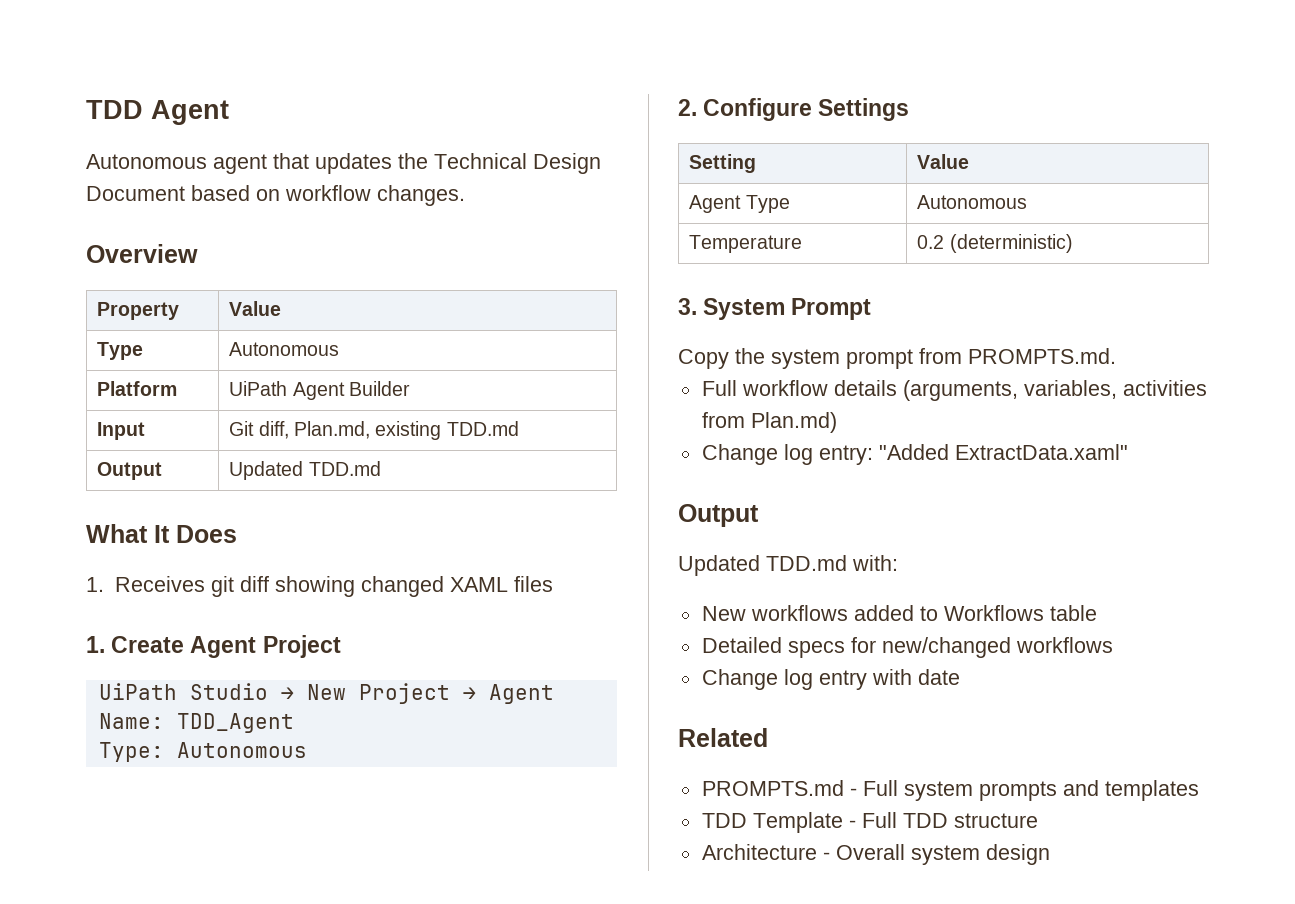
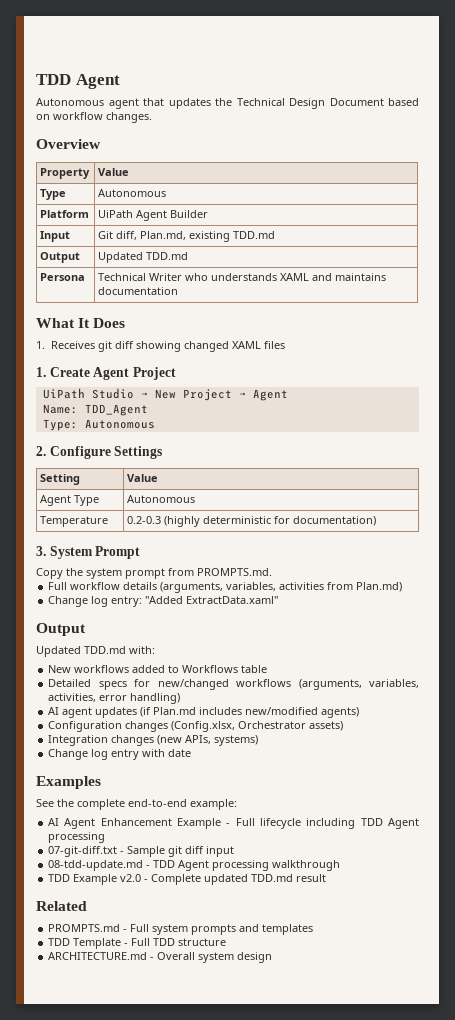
+ Persona | Technical Writer who understands XAML and maintains documentation
- Temperature | 0.2 (deterministic)
+ Temperature | 0.2-0.3 (highly deterministic for documentation)
- Detailed specs for new/changed workflows
+ Detailed specs for new/changed workflows (arguments, variables, activities, error handling)
+ AI agent updates (if Plan.md includes new/modified agents)
+ Configuration changes (Config.xlsx, Orchestrator assets)
+ Integration changes (new APIs, systems)
+ Examples
+ See the complete end-to-end example:
+ AI Agent Enhancement Example - Full lifecycle including TDD Agent processing
+ 07-git-diff.txt - Sample git diff input
+ 08-tdd-update.md - TDD Agent processing walkthrough
+ TDD Example v2.0 - Complete updated TDD.md result
- Architecture - Overall system design
+ ARCHITECTURE.md - Overall system design

